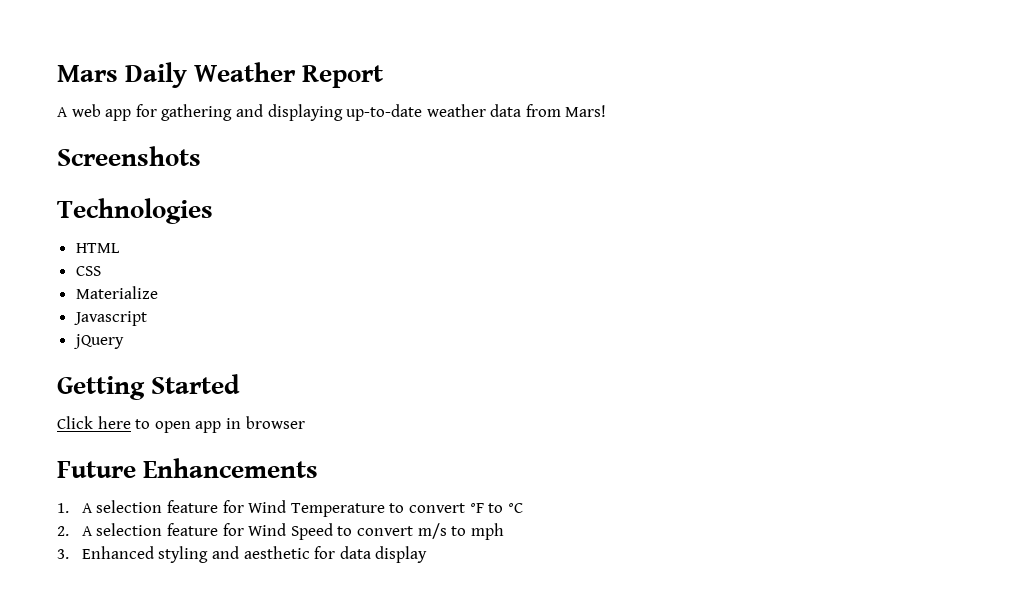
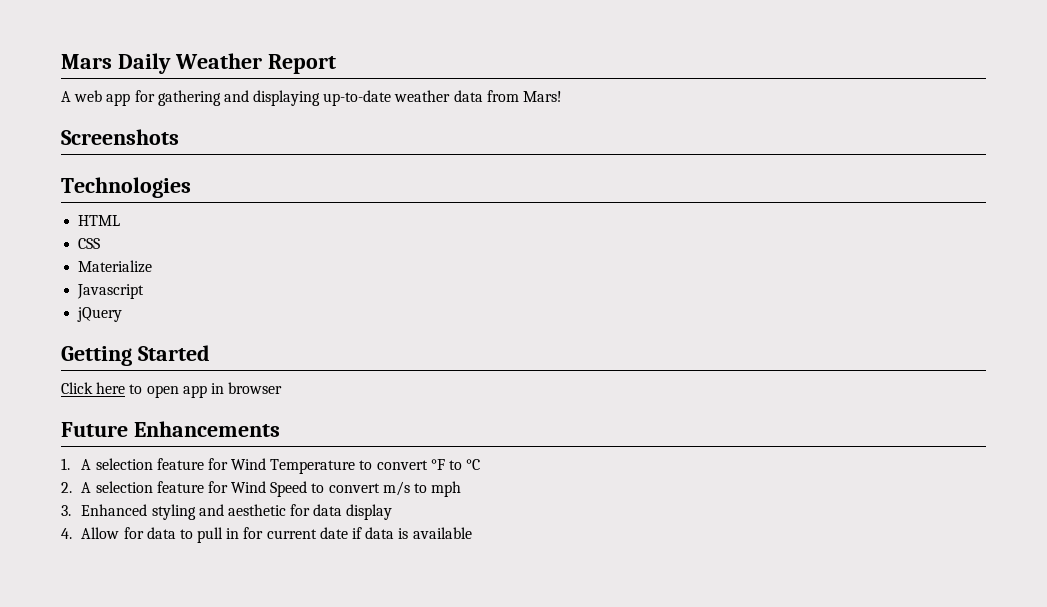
+ 4. Allow for data to pull in for current date if data is available

